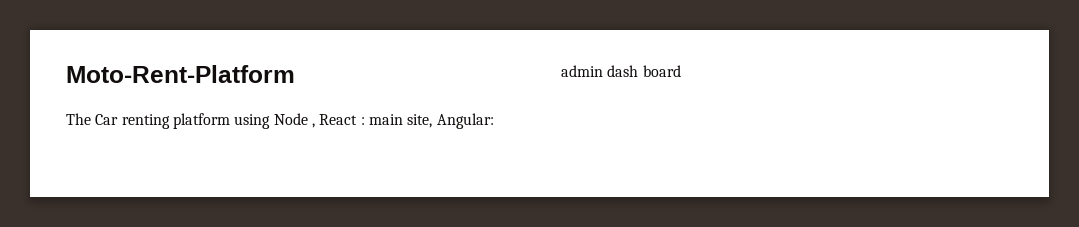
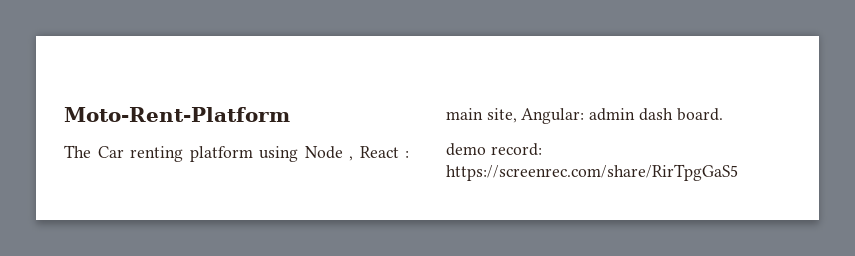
- The Car renting platform using Node , React : main site, Angular: admin dash board
+ The Car renting platform using Node , React : main site, Angular: admin dash board.
+ demo record: https://screenrec.com/share/RirTpgGaS5

